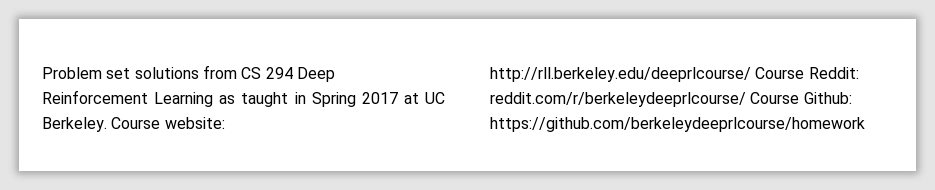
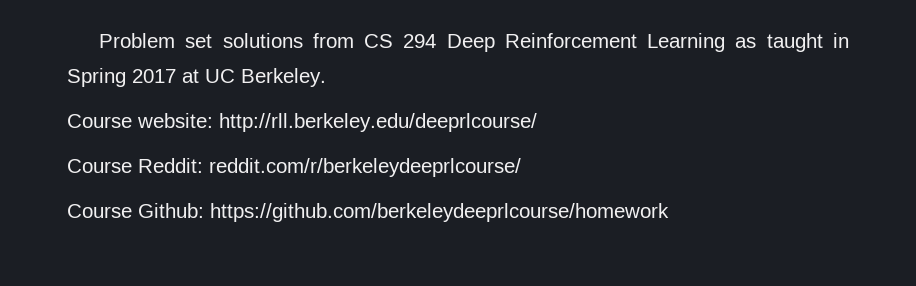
- Problem set solutions from CS 294 Deep Reinforcement Learning as taught in Spring 2017 at UC Berkeley. Course website: http://rll.berkeley.edu/deeprlcourse/ Course Reddit: reddit.com/r/berkeleydeeprlcourse/ Course Github: https://github.com/berkeleydeeprlcourse/homework
+ Problem set solutions from CS 294 Deep Reinforcement Learning as taught in Spring 2017 at UC Berkeley.
+ Course website: http://rll.berkeley.edu/deeprlcourse/
+ Course Reddit: reddit.com/r/berkeleydeeprlcourse/
+ Course Github: https://github.com/berkeleydeeprlcourse/homework

